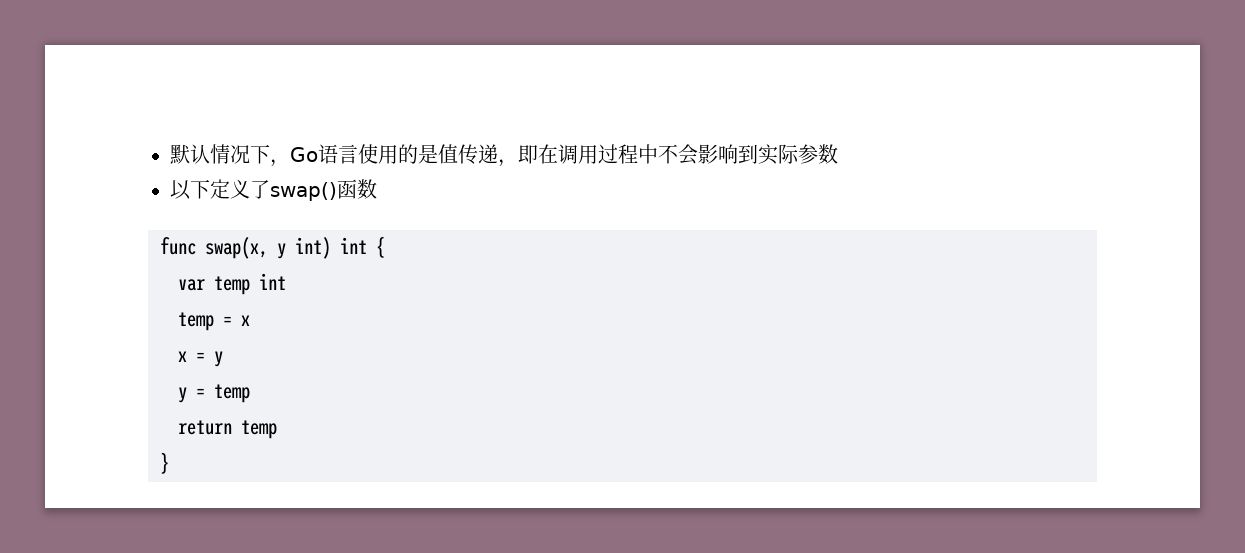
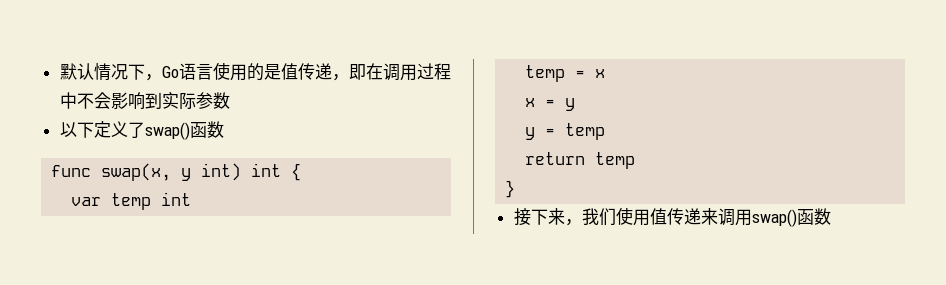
+ 接下来，我们使用值传递来调用swap()函数

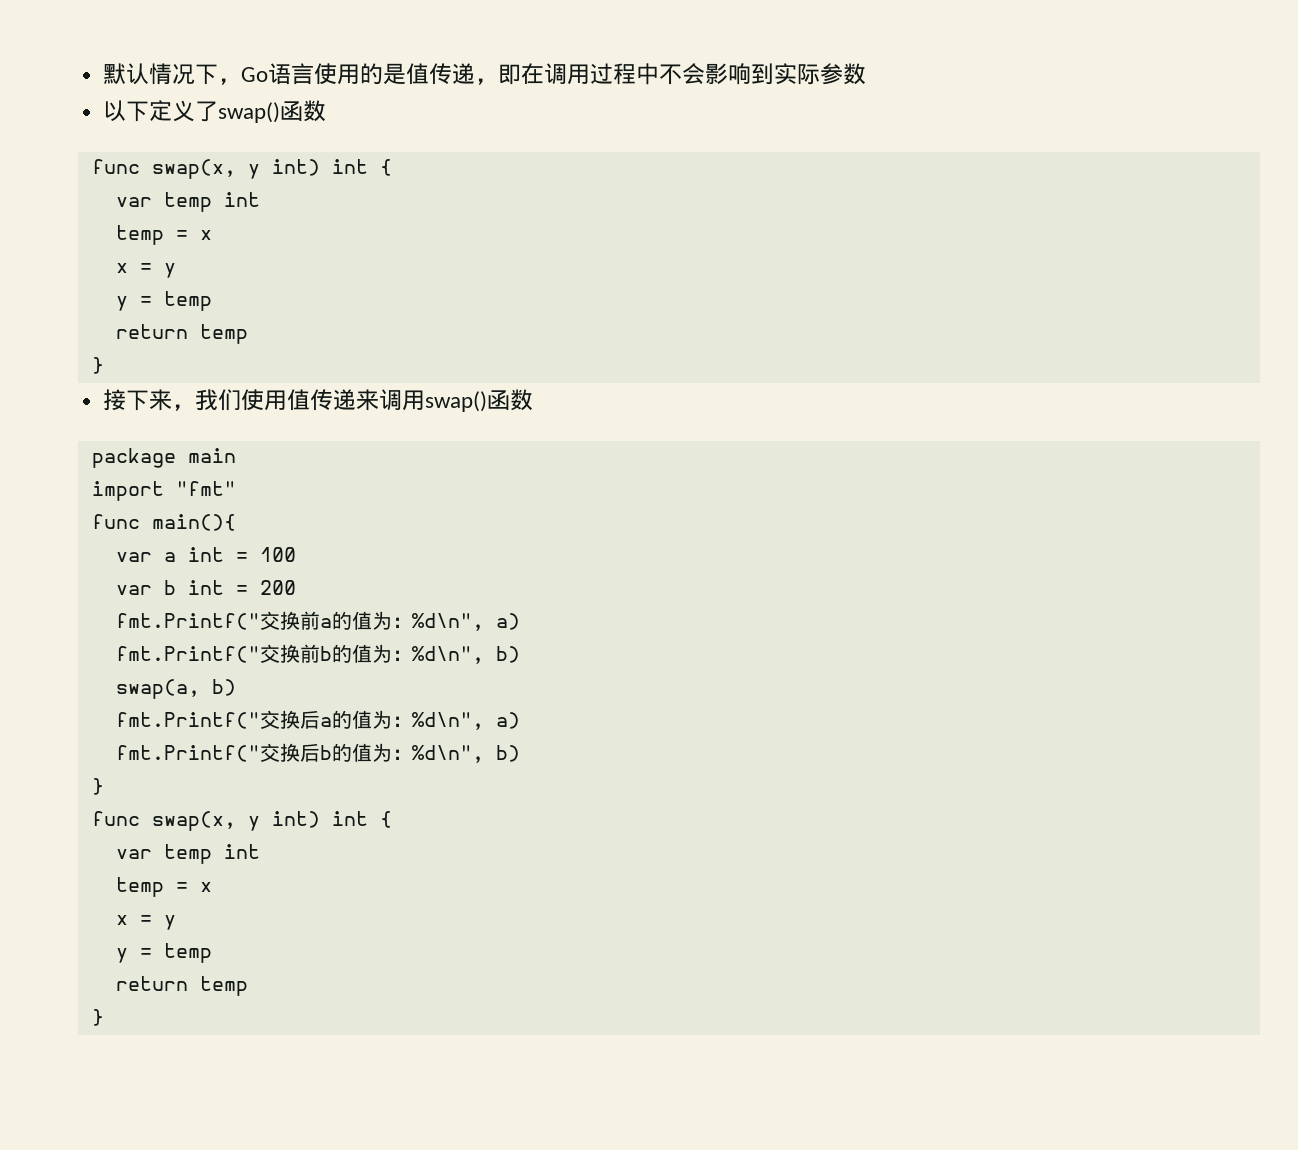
+ package main
+ import "fmt"
+ func main(){
+ var a int = 100
+ var b int = 200
+ fmt.Printf("交换前a的值为：%d\n", a)
+ fmt.Printf("交换前b的值为：%d\n", b)
+ swap(a, b)
+ fmt.Printf("交换后a的值为：%d\n", a)
+ fmt.Printf("交换后b的值为：%d\n", b)
+ }
+ func swap(x, y int) int {
+ var temp int
+ temp = x
+ x = y
+ y = temp
+ return temp
+ }

